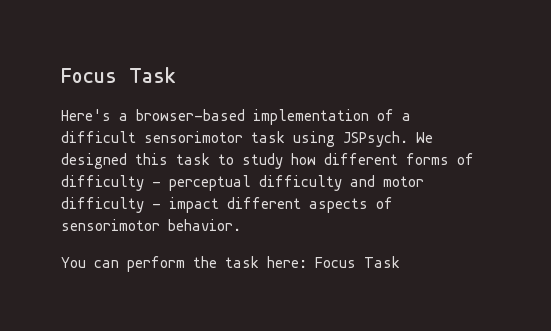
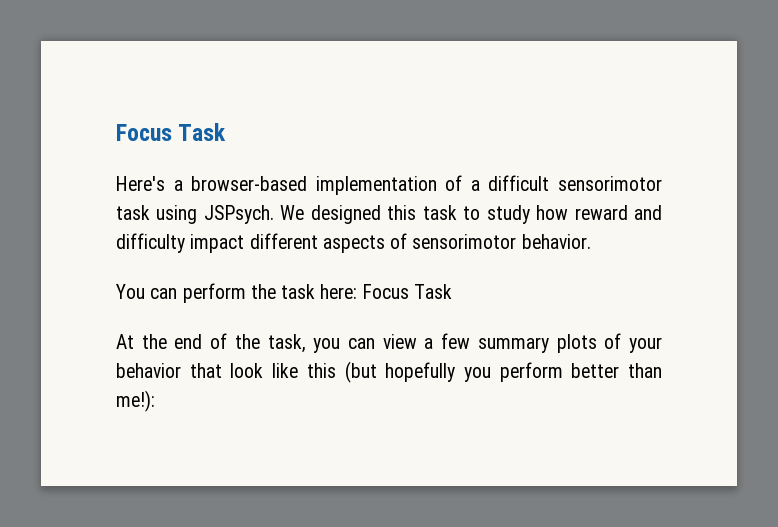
- We designed this task to study how different forms of difficulty - perceptual difficulty and motor difficulty - impact different aspects of sensorimotor behavior.
+ We designed this task to study how reward and difficulty impact different aspects of sensorimotor behavior.
+ At the end of the task, you can view a few summary plots of your behavior that look like this (but hopefully you perform better than me!):

